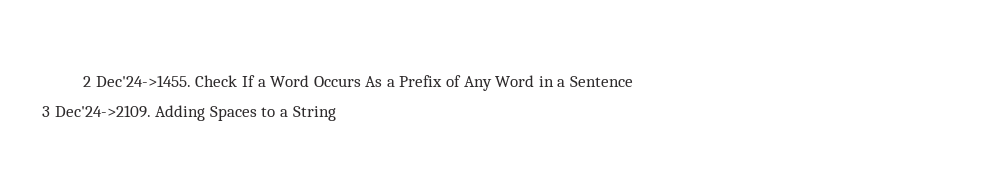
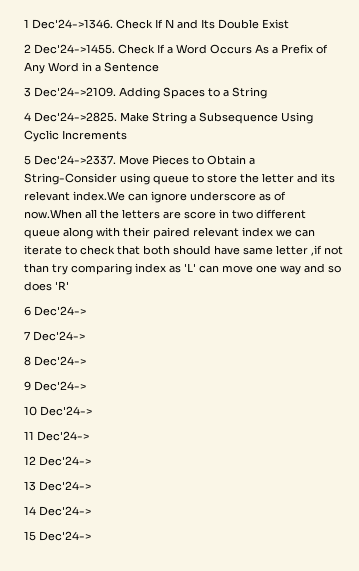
+ 1 Dec'24->1346. Check If N and Its Double Exist
+ 4 Dec'24->2825. Make String a Subsequence Using Cyclic Increments
+ 5 Dec'24->2337. Move Pieces to Obtain a String-Consider using queue to store the letter and its relevant index.We can ignore underscore as of now.When all the letters are score in two different queue along with their paired relevant index we can iterate to check that both should have same letter ,if not than try comparing index as 'L' can move one way and so does 'R'
+ 6 Dec'24->
+ 7 Dec'24->
+ 8 Dec'24->
+ 9 Dec'24->
+ 10 Dec'24->
+ 11 Dec'24->
+ 12 Dec'24->
+ 13 Dec'24->
+ 14 Dec'24->
+ 15 Dec'24->

